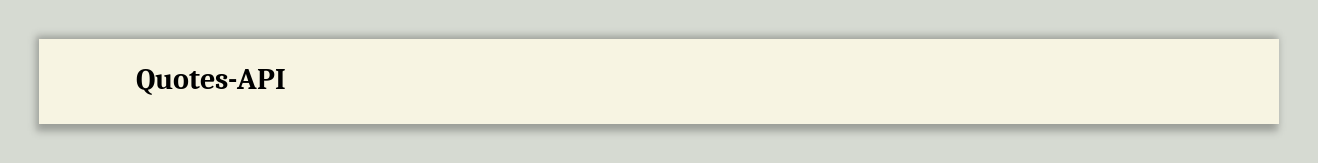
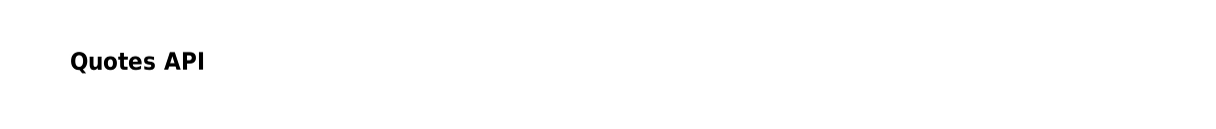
- Quotes-API
+ Quotes API

